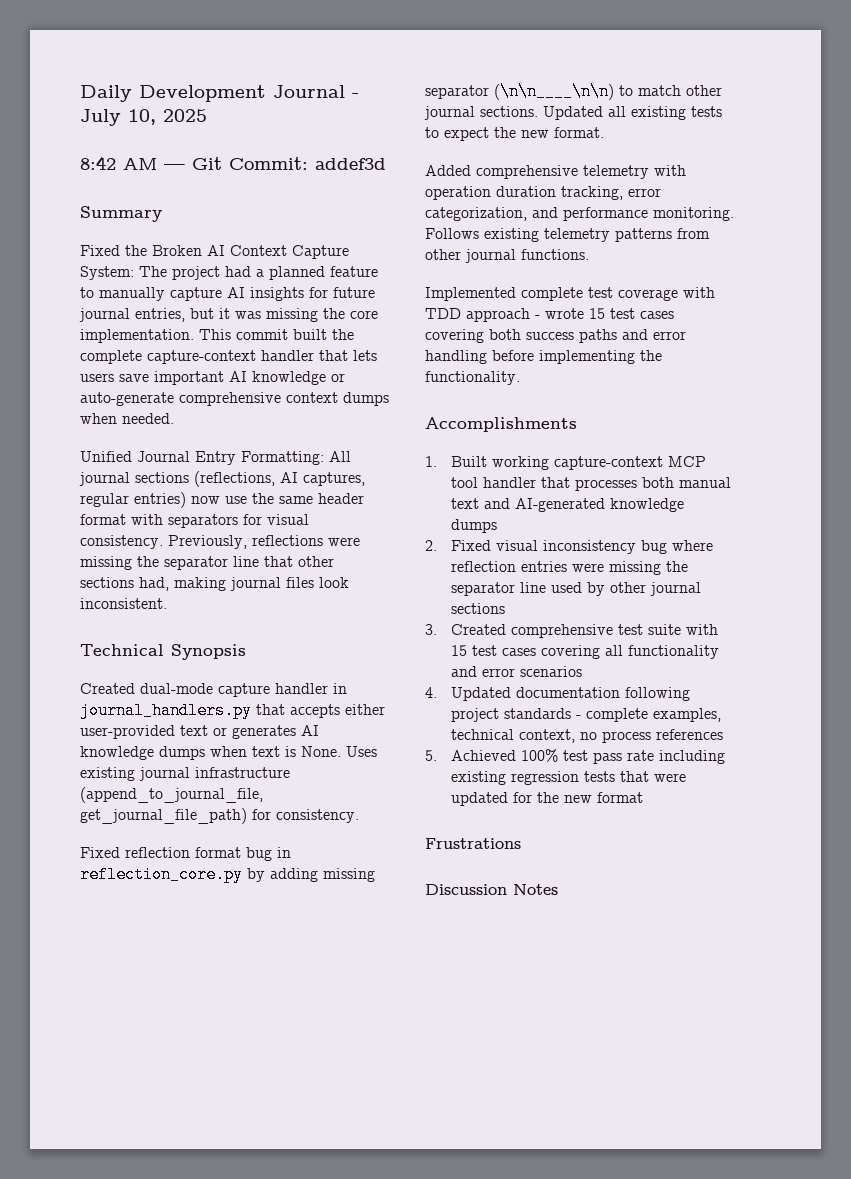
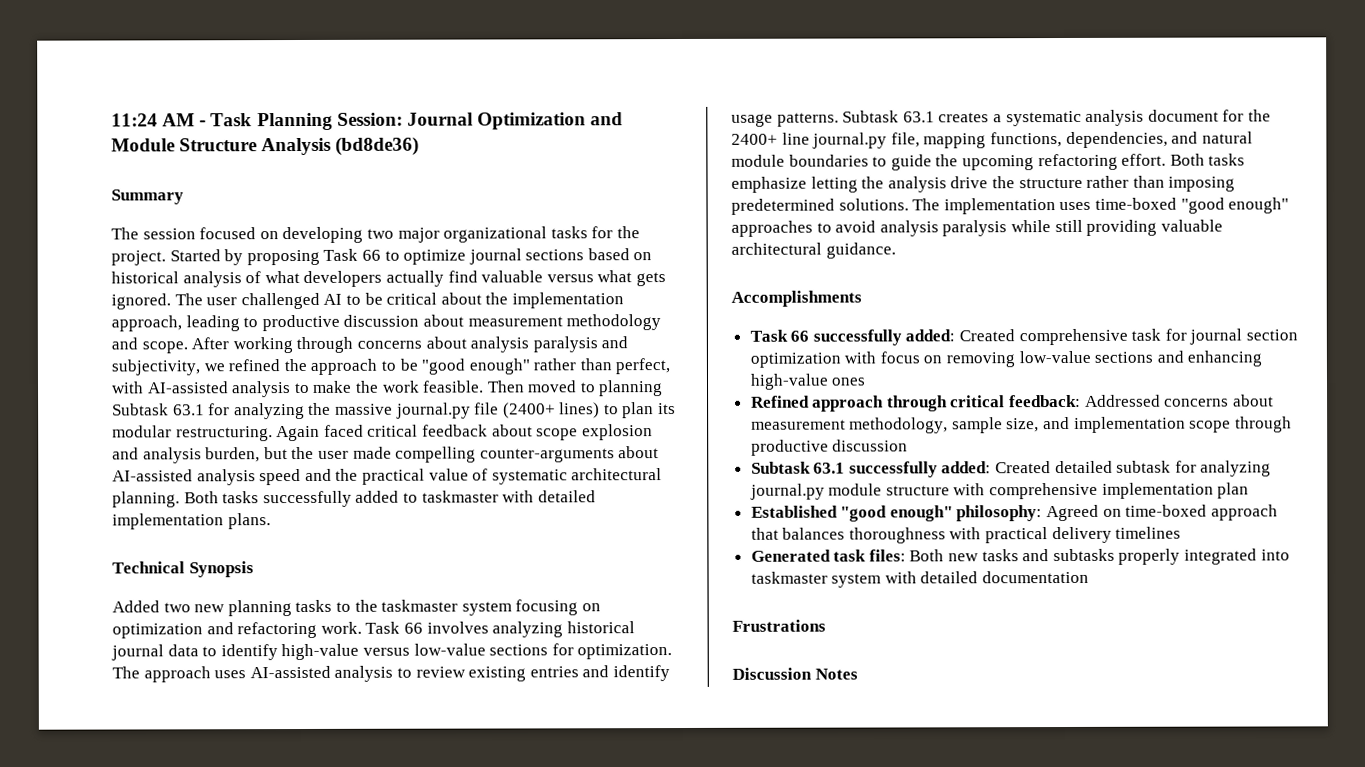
- Daily Development Journal - July 10, 2025
- 8:42 AM — Git Commit: addef3d
+ 11:24 AM - Task Planning Session: Journal Optimization and Module Structure Analysis (bd8de36)
  Summary
- Fixed the Broken AI Context Capture System: The project had a planned feature to manually capture AI insights for future journal entries, but it was missing the core implementation. This commit built the complete capture-context handler that lets users save important AI knowledge or auto-generate comprehensive context dumps when needed.
- Unified Journal Entry Formatting: All journal sections (reflections, AI captures, regular entries) now use the same header format with separators for visual consistency. Previously, reflections were missing the separator line that other sections had, making journal files look inconsistent.
+ The session focused on developing two major organizational tasks for the project. Started by proposing Task 66 to optimize journal sections based on historical analysis of what developers actually find valuable versus what gets ignored. The user challenged AI to be critical about the implementation approach, leading to productive discussion about measurement methodology and scope. After working through concerns about analysis paralysis and subjectivity, we refined the approach to be "good enough" rather than perfect, with AI-assisted analysis to make the work feasible. Then moved to planning Subtask 63.1 for analyzing the massive journal.py file (2400+ lines) to plan its modular restructuring. Again faced critical feedback about scope explosion and analysis burden, but the user made compelling counter-arguments about AI-assisted analysis speed and the practical value of systematic architectural planning. Both tasks successfully added to taskmaster with detailed implementation plans.
  Technical Synopsis
- Created dual-mode capture handler in journal_handlers.py that accepts either user-provided text or generates AI knowledge dumps when text is None. Uses existing journal infrastructure (append_to_journal_file, get_journal_file_path) for consistency.
- Fixed reflection format bug in reflection_core.py by adding missing separator (\n\n____\n\n) to match other journal sections. Updated all existing tests to expect the new format.
- Added comprehensive telemetry with operation duration tracking, error categorization, and performance monitoring. Follows existing telemetry patterns from other journal functions.
- Implemented complete test coverage with TDD approach - wrote 15 test cases covering both success paths and error handling before implementing the functionality.
+ Added two new planning tasks to the taskmaster system focusing on optimization and refactoring work. Task 66 involves analyzing historical journal data to identify high-value versus low-value sections for optimization. The approach uses AI-assisted analysis to review existing entries and identify usage patterns. Subtask 63.1 creates a systematic analysis document for the 2400+ line journal.py file, mapping functions, dependencies, and natural module boundaries to guide the upcoming refactoring effort. Both tasks emphasize letting the analysis drive the structure rather than imposing predetermined solutions. The implementation uses time-boxed "good enough" approaches to avoid analysis paralysis while still providing valuable architectural guidance.
  Accomplishments
- 1. Built working capture-context MCP tool handler that processes both manual text and AI-generated knowledge dumps
- 2. Fixed visual inconsistency bug where reflection entries were missing the separator line used by other journal sections
- 3. Created comprehensive test suite with 15 test cases covering all functionality and error scenarios
- 4. Updated documentation following project standards - complete examples, technical context, no process references
- 5. Achieved 100% test pass rate including existing regression tests that were updated for the new format
+ Task 66 successfully added: Created comprehensive task for journal section optimization with focus on removing low-value sections and enhancing high-value ones
+ Refined approach through critical feedback: Addressed concerns about measurement methodology, sample size, and implementation scope through productive discussion
+ Subtask 63.1 successfully added: Created detailed subtask for analyzing journal.py module structure with comprehensive implementation plan
+ Established "good enough" philosophy: Agreed on time-boxed approach that balances thoroughness with practical delivery timelines
+ Generated task files: Both new tasks and subtasks properly integrated into taskmaster system with detailed documentation

